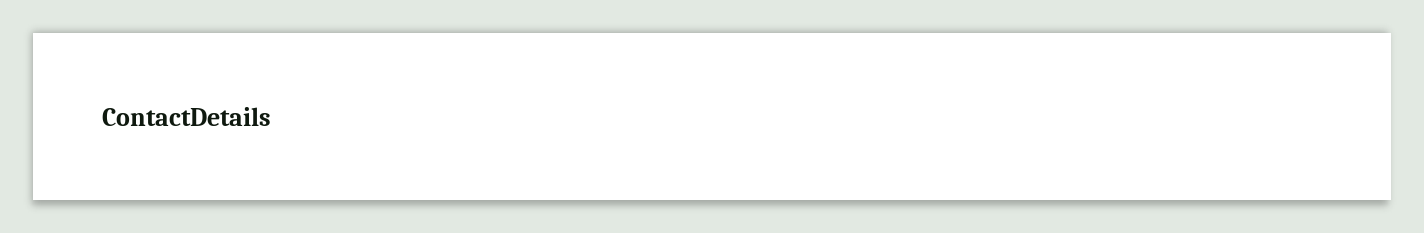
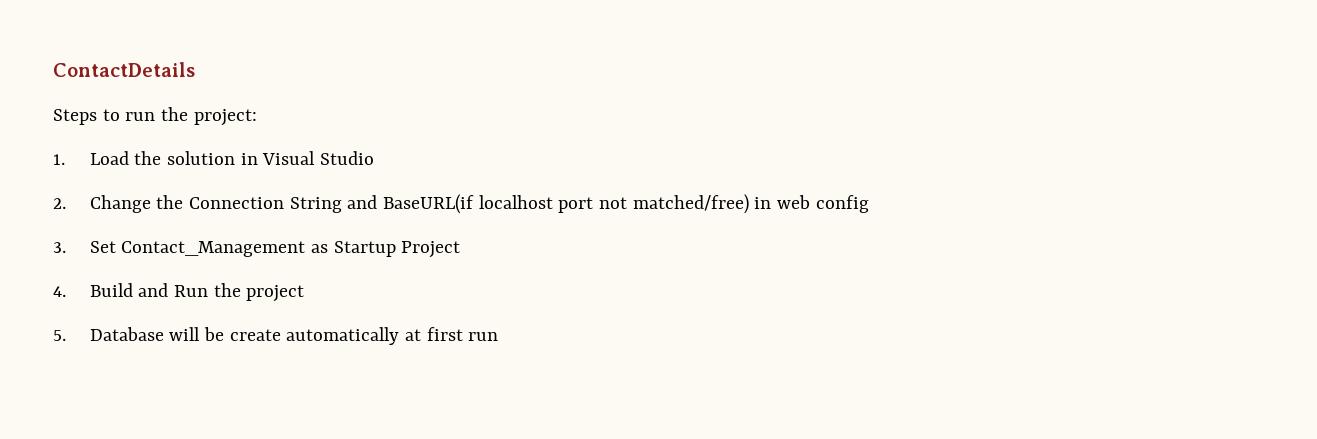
+ Steps to run the project:
+ 1. Load the solution in Visual Studio
+ 2. Change the Connection String and BaseURL(if localhost port not matched/free) in web config
+ 3. Set Contact_Management as Startup Project
+ 4. Build and Run the project
+ 5. Database will be create automatically at first run

